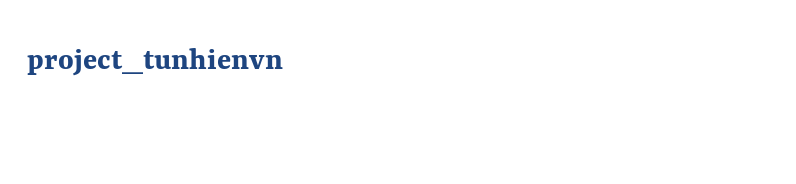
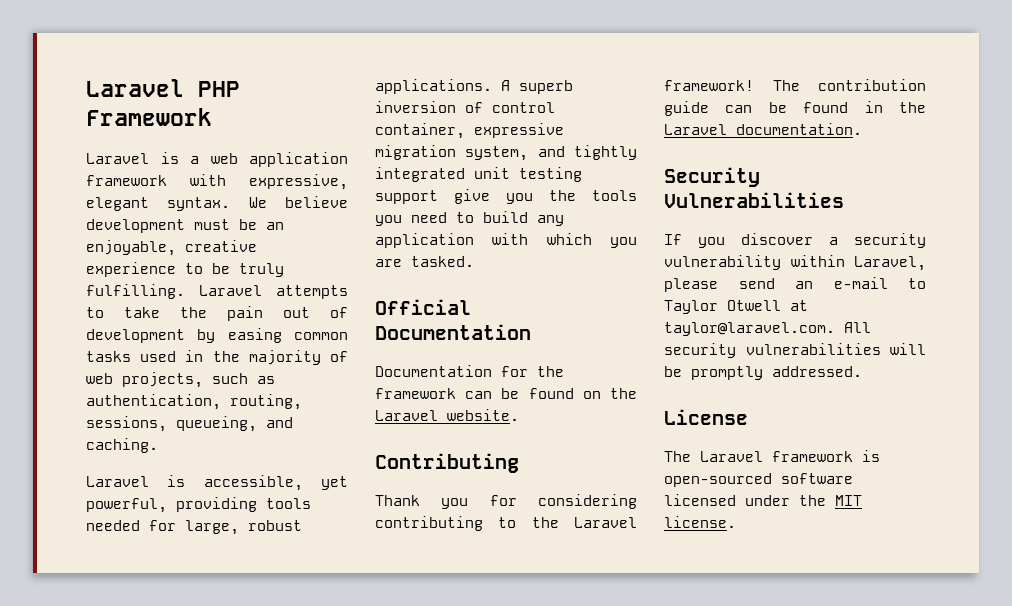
- project_tunhienvn
+ Laravel PHP Framework
+ Laravel is a web application framework with expressive, elegant syntax. We believe development must be an enjoyable, creative experience to be truly fulfilling. Laravel attempts to take the pain out of development by easing common tasks used in the majority of web projects, such as authentication, routing, sessions, queueing, and caching.
+ Laravel is accessible, yet powerful, providing tools needed for large, robust applications. A superb inversion of control container, expressive migration system, and tightly integrated unit testing support give you the tools you need to build any application with which you are tasked.
+ Official Documentation
+ Documentation for the framework can be found on the Laravel website.
+ Contributing
+ Thank you for considering contributing to the Laravel framework! The contribution guide can be found in the Laravel documentation.
+ Security Vulnerabilities
+ If you discover a security vulnerability within Laravel, please send an e-mail to Taylor Otwell at taylor@laravel.com. All security vulnerabilities will be promptly addressed.
+ License
+ The Laravel framework is open-sourced software licensed under the MIT license.

